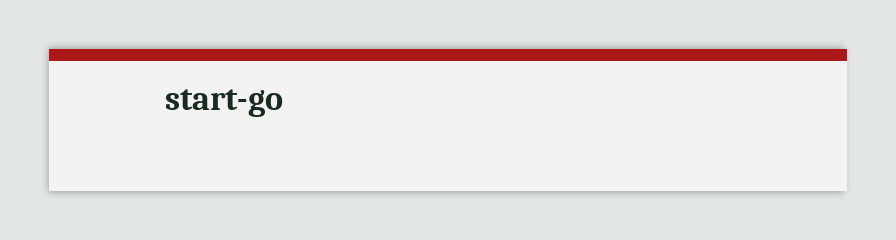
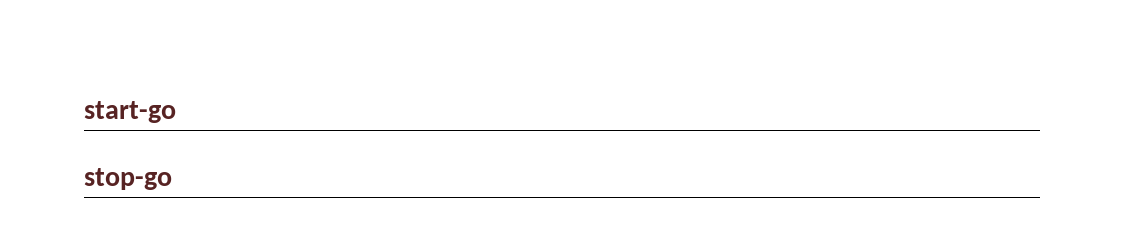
+ stop-go

